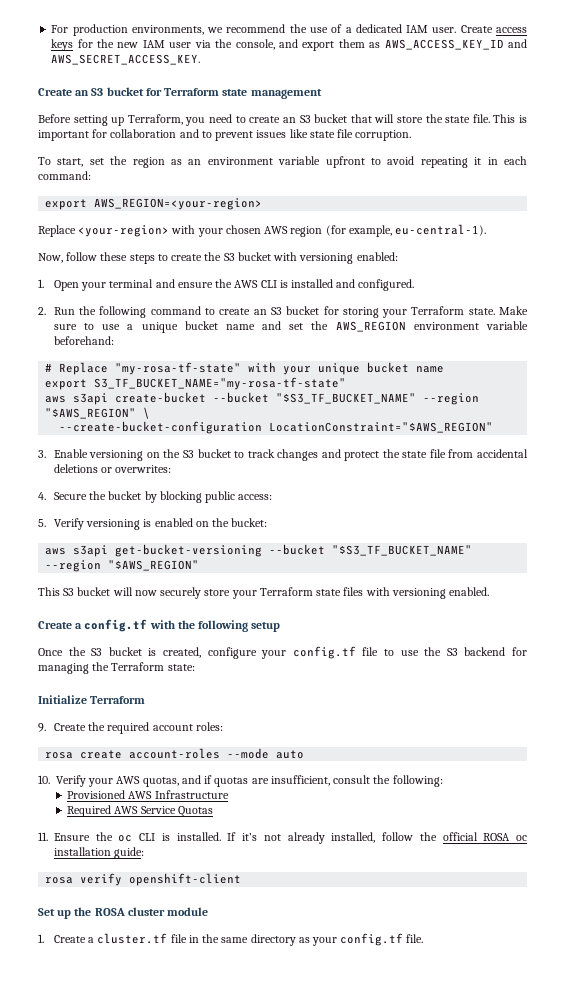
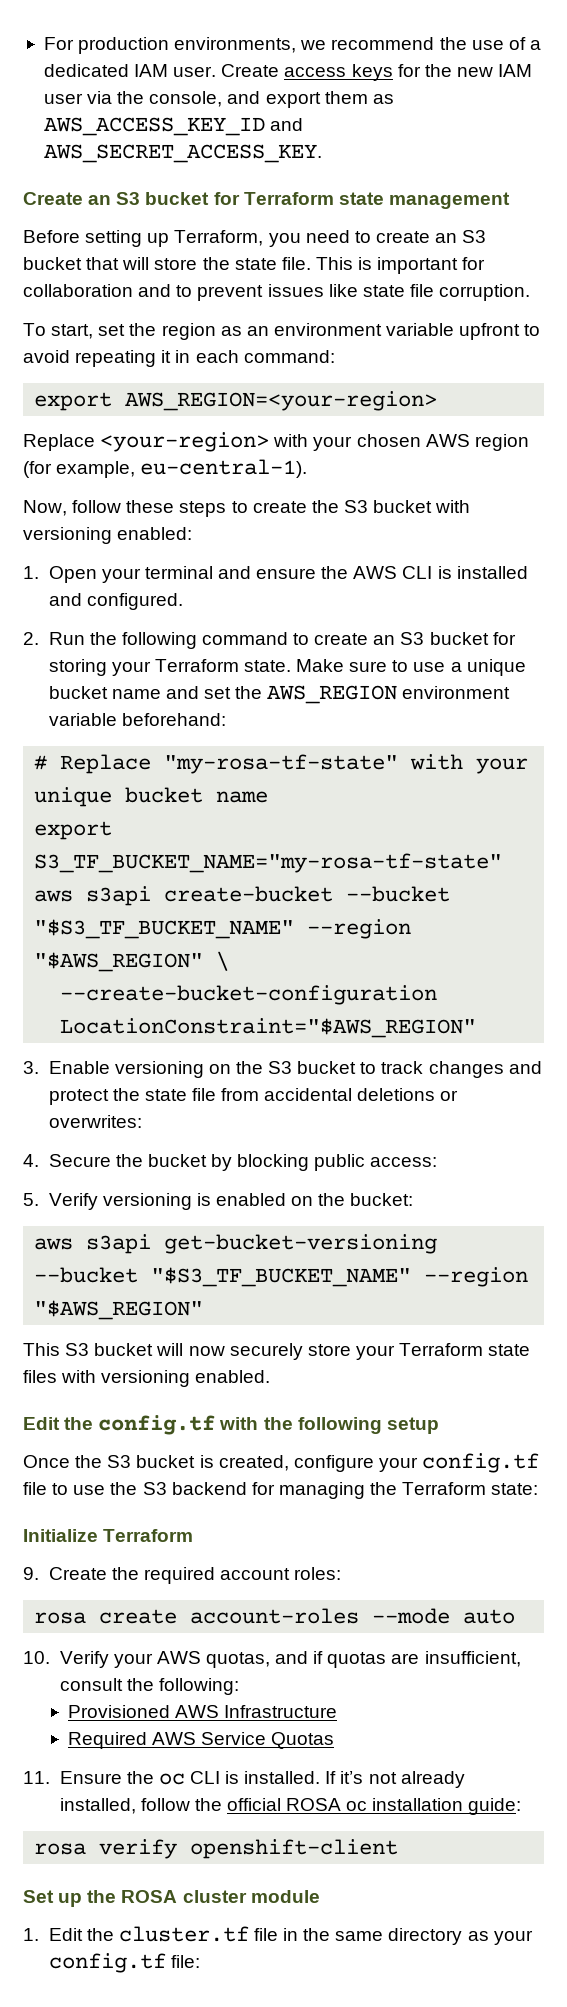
- Create a config.tf with the following setup
+ Edit the config.tf with the following setup
- 1. Create a cluster.tf file in the same directory as your config.tf file.
+ 1. Edit the cluster.tf file in the same directory as your config.tf file:

